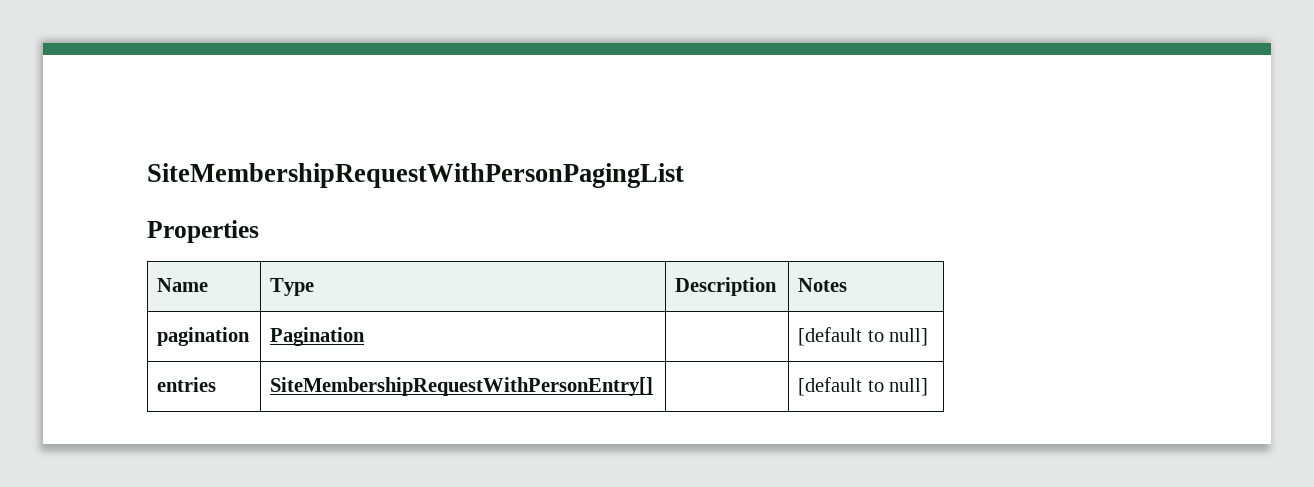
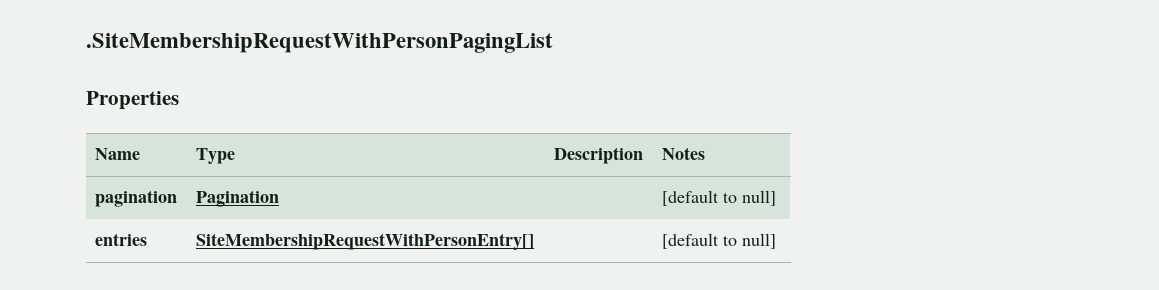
- SiteMembershipRequestWithPersonPagingList
+ .SiteMembershipRequestWithPersonPagingList

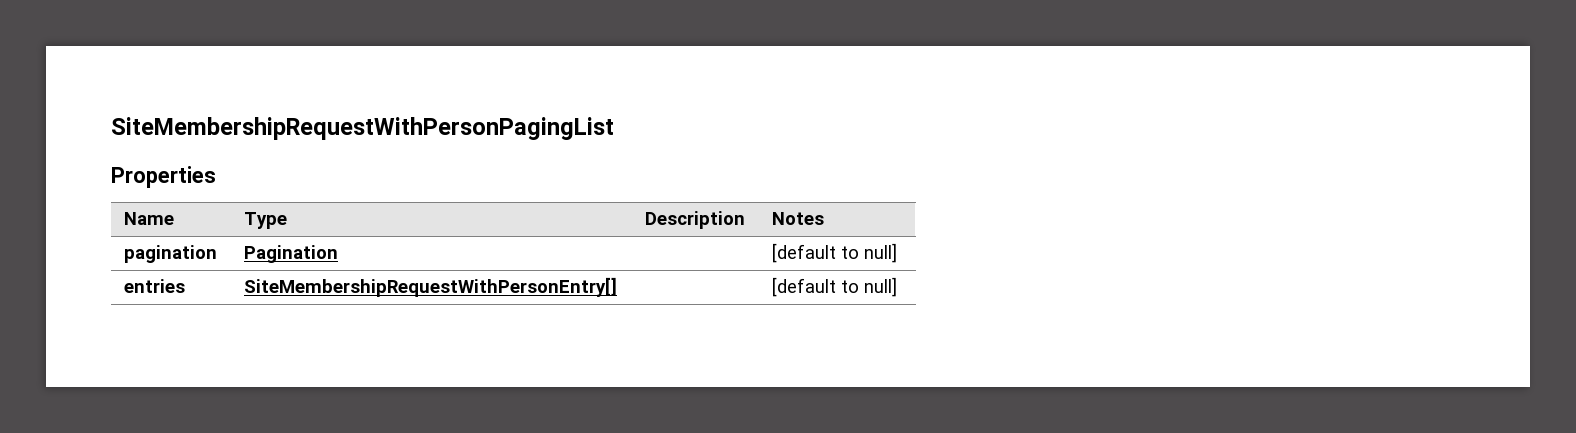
- .SiteMembershipRequestWithPersonPagingList
+ SiteMembershipRequestWithPersonPagingList

